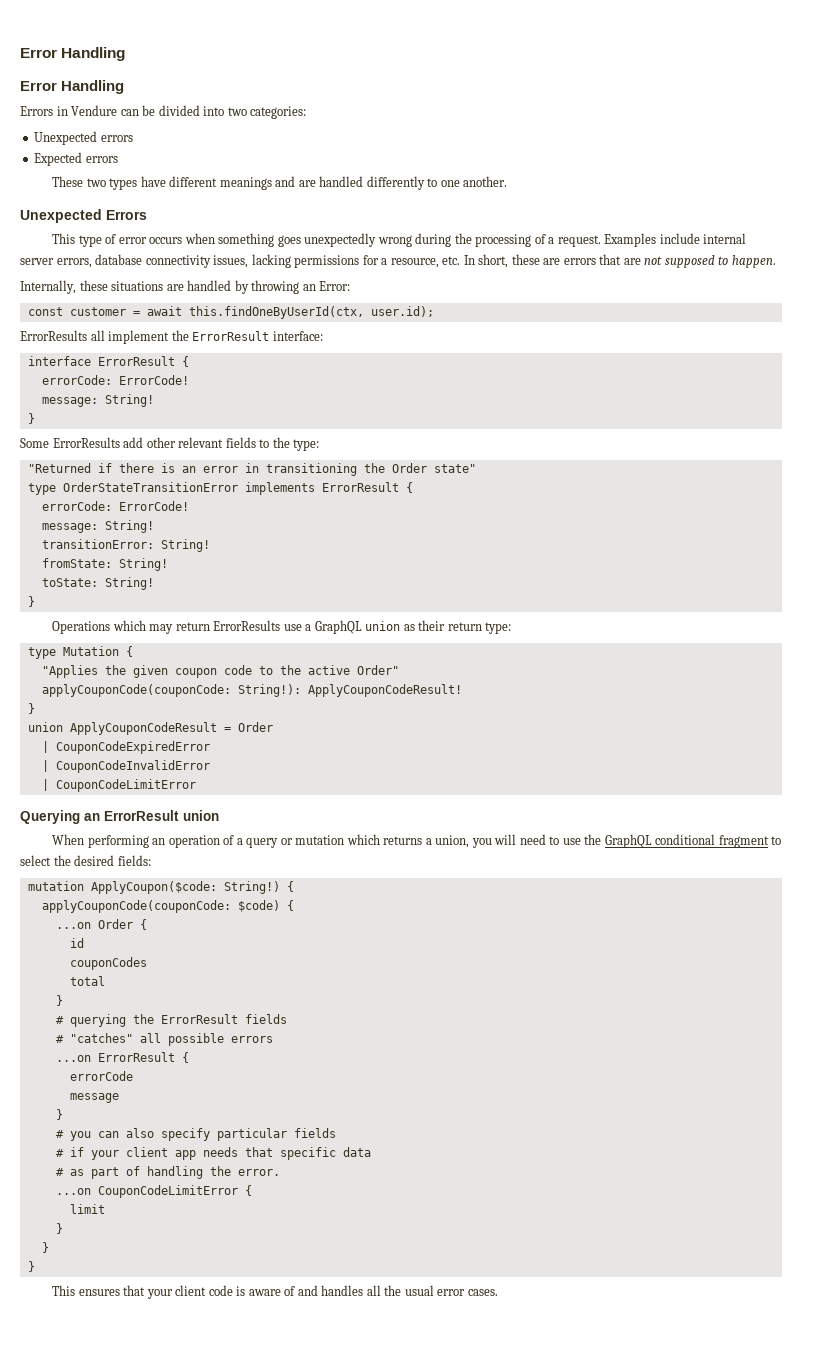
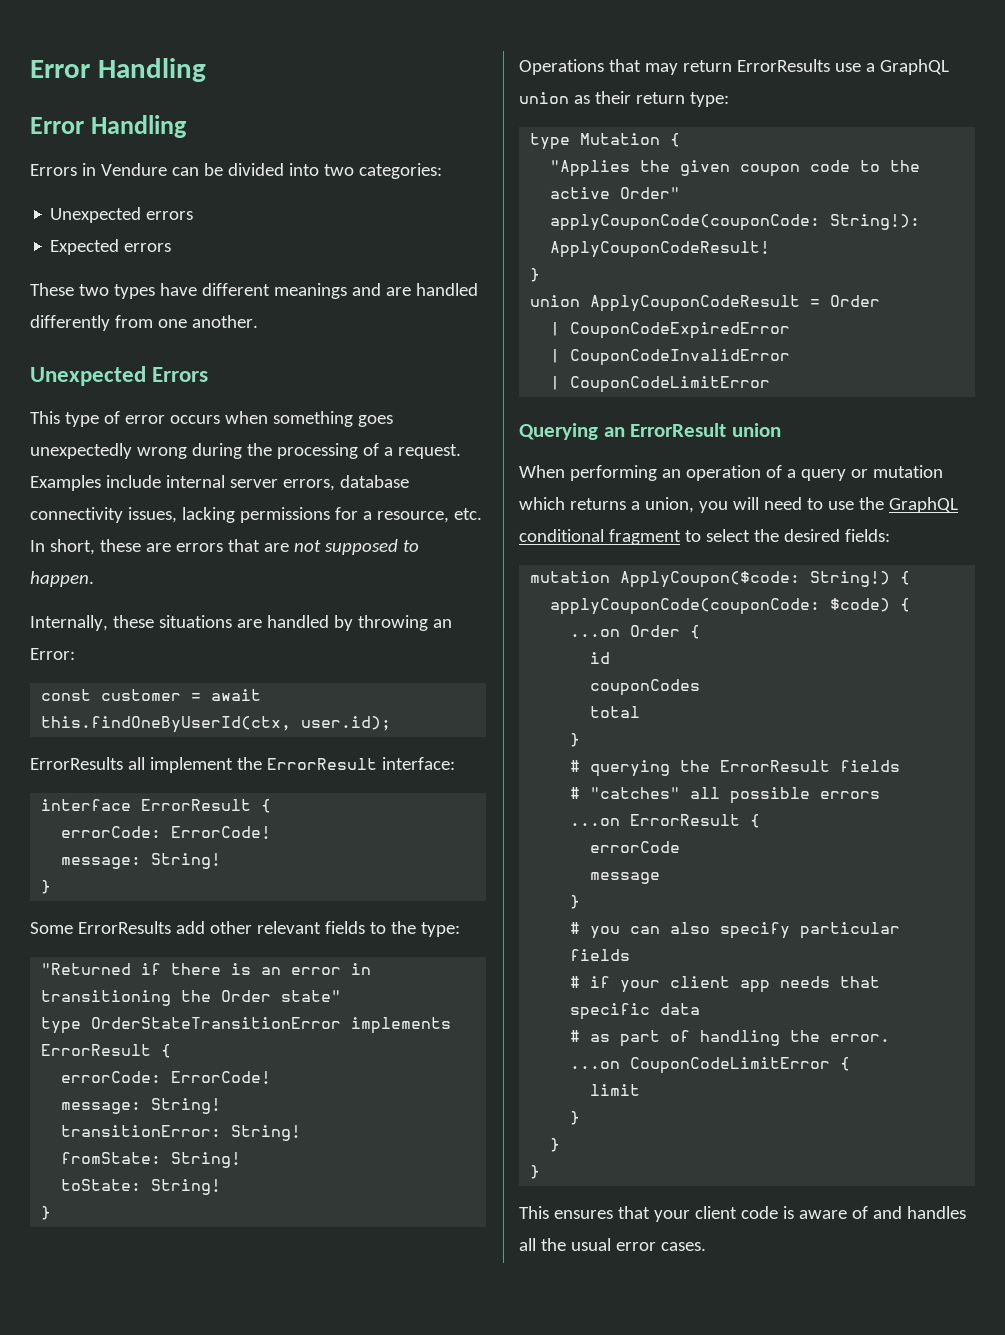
- These two types have different meanings and are handled differently to one another.
+ These two types have different meanings and are handled differently from one another.
- Operations which may return ErrorResults use a GraphQL union as their return type:
+ Operations that may return ErrorResults use a GraphQL union as their return type:

